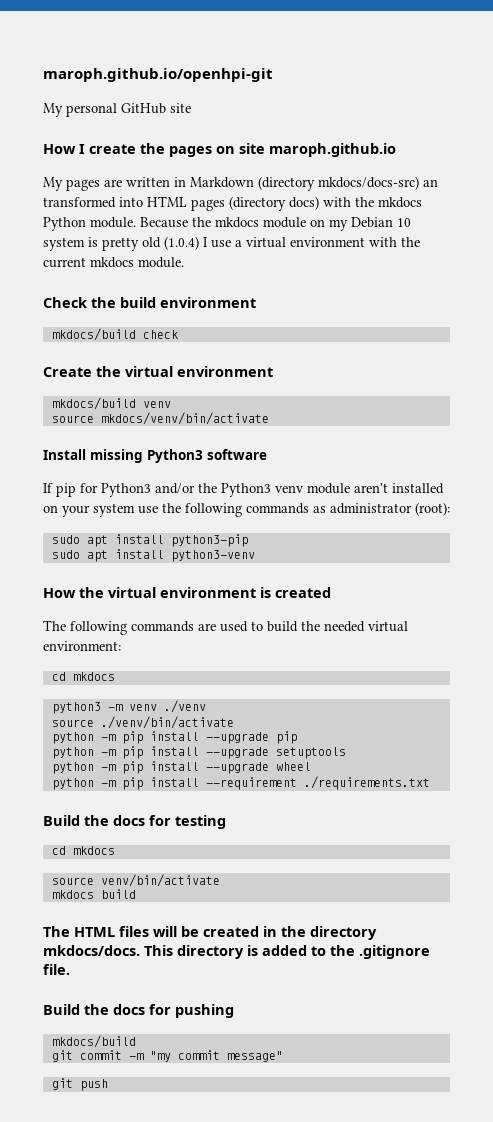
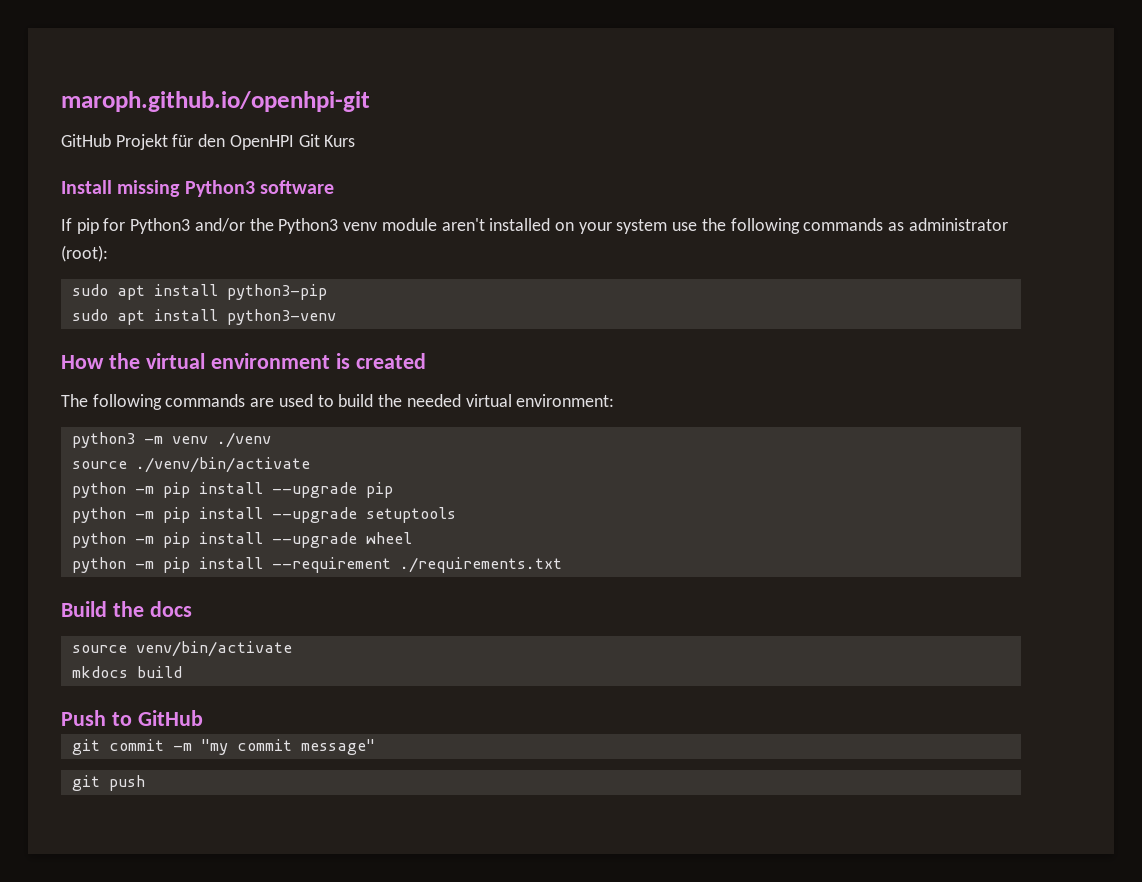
- My personal GitHub site
- How I create the pages on site maroph.github.io
- My pages are written in Markdown (directory mkdocs/docs-src) an transformed into HTML pages (directory docs) with the mkdocs Python module. Because the mkdocs module on my Debian 10 system is pretty old (1.0.4) I use a virtual environment with the current mkdocs module.
- Check the build environment
- mkdocs/build check
- Create the virtual environment
- mkdocs/build venv
- source mkdocs/venv/bin/activate
+ GitHub Projekt für den OpenHPI Git Kurs
  The following commands are used to build the needed virtual environment:
- cd mkdocs
- Build the docs for testing
- cd mkdocs
+ Build the docs
- The HTML files will be created in the directory mkdocs/docs. This directory is added to the .gitignore file.
- Build the docs for pushing
- mkdocs/build
+ Push to GitHub

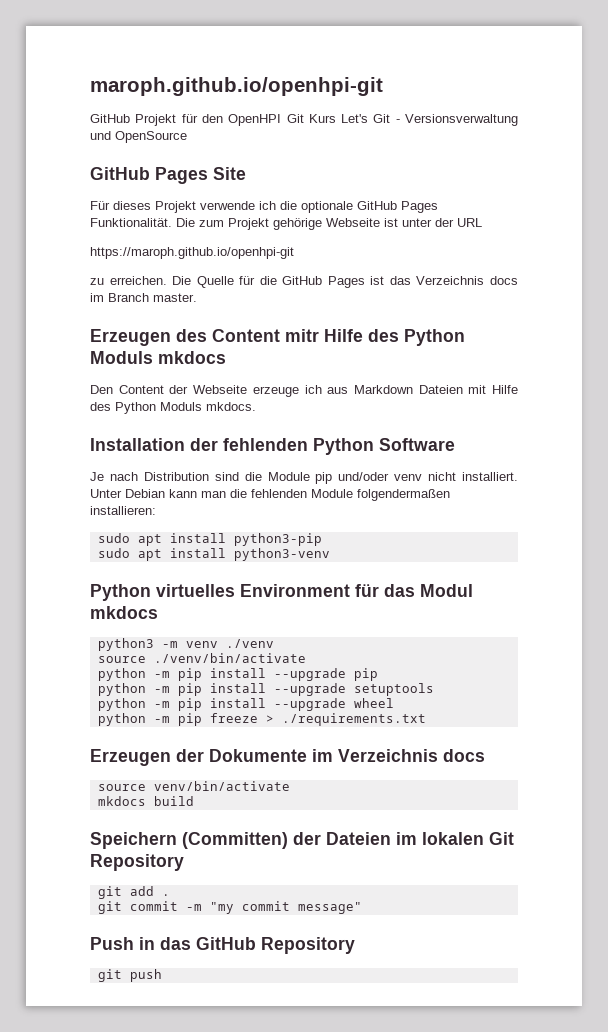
- GitHub Projekt für den OpenHPI Git Kurs
- Install missing Python3 software
- If pip for Python3 and/or the Python3 venv module aren't installed on your system use the following commands as administrator (root):
+ GitHub Projekt für den OpenHPI Git Kurs Let's Git - Versionsverwaltung und OpenSource
+ GitHub Pages Site
+ Für dieses Projekt verwende ich die optionale GitHub Pages Funktionalität. Die zum Projekt gehörige Webseite ist unter der URL
+ https://maroph.github.io/openhpi-git
+ zu erreichen. Die Quelle für die GitHub Pages ist das Verzeichnis docs im Branch master.
+ Erzeugen des Content mitr Hilfe des Python Moduls mkdocs
+ Den Content der Webseite erzeuge ich aus Markdown Dateien mit Hilfe des Python Moduls mkdocs.
+ Installation der fehlenden Python Software
+ Je nach Distribution sind die Module pip und/oder venv nicht installiert. Unter Debian kann man die fehlenden Module folgendermaßen installieren:
- How the virtual environment is created
- The following commands are used to build the needed virtual environment:
+ Python virtuelles Environment für das Modul mkdocs
- python -m pip install --requirement ./requirements.txt
+ python -m pip freeze > ./requirements.txt
- Build the docs
+ Erzeugen der Dokumente im Verzeichnis docs
- Push to GitHub
+ Speichern (Committen) der Dateien im lokalen Git Repository
+ git add .
+ Push in das GitHub Repository

